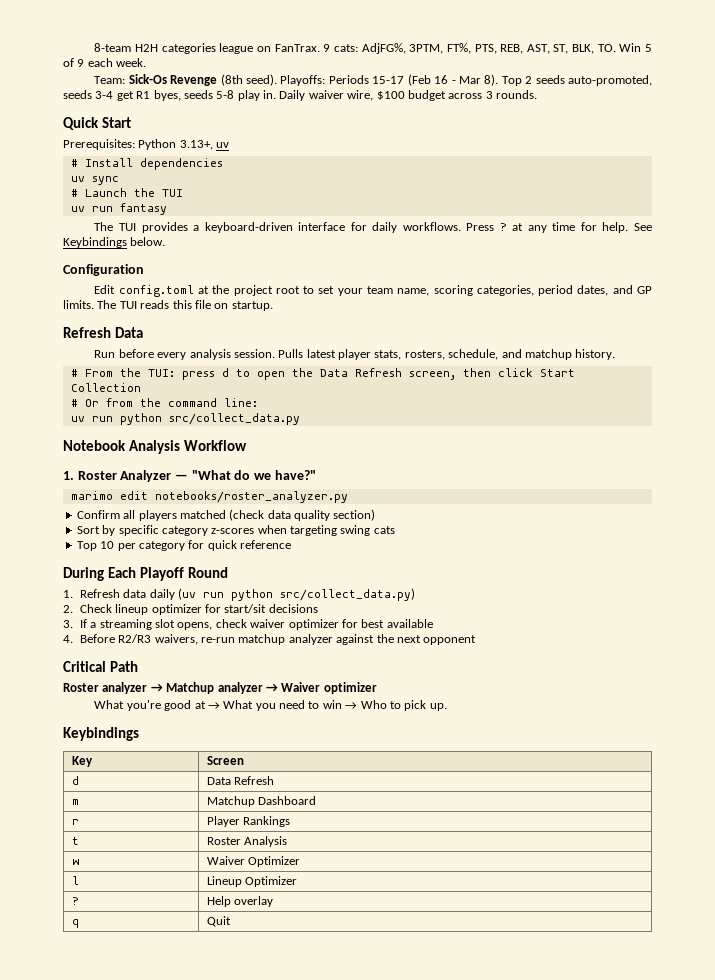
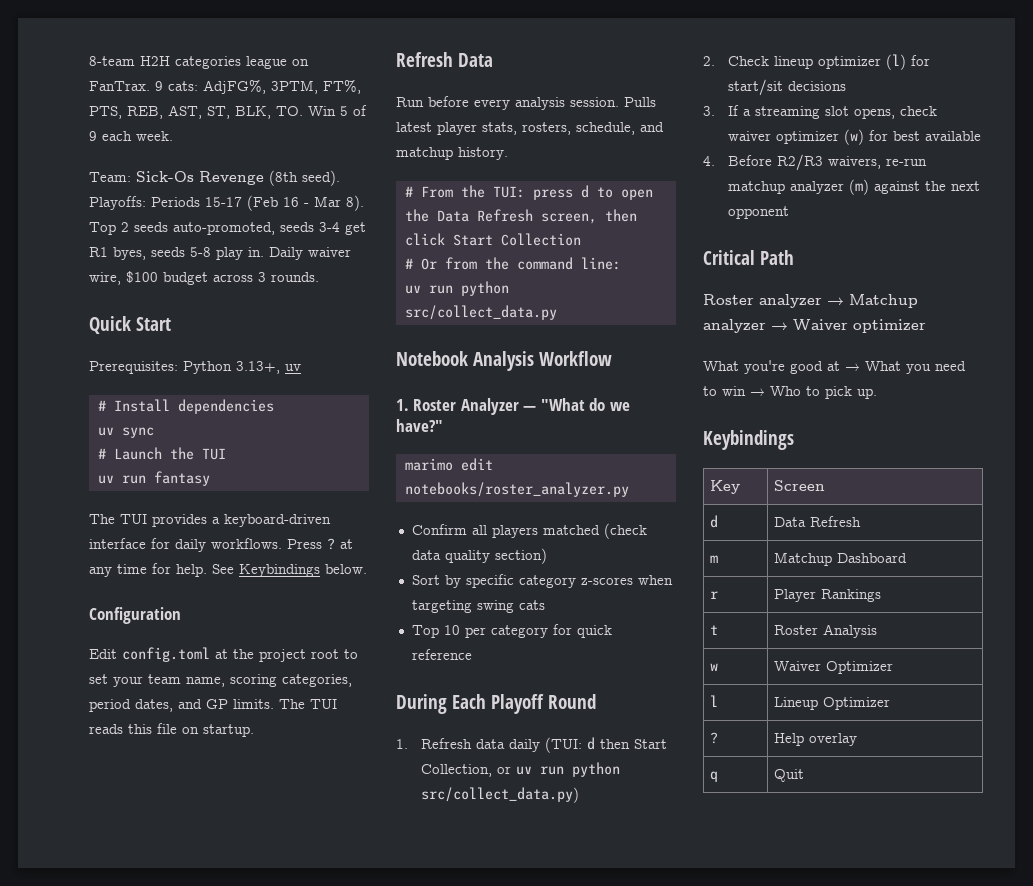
- 1. Refresh data daily (uv run python src/collect_data.py)
+ 1. Refresh data daily (TUI: d then Start Collection, or uv run python src/collect_data.py)
- 2. Check lineup optimizer for start/sit decisions
+ 2. Check lineup optimizer (l) for start/sit decisions
- 3. If a streaming slot opens, check waiver optimizer for best available
+ 3. If a streaming slot opens, check waiver optimizer (w) for best available
- 4. Before R2/R3 waivers, re-run matchup analyzer against the next opponent
+ 4. Before R2/R3 waivers, re-run matchup analyzer (m) against the next opponent

